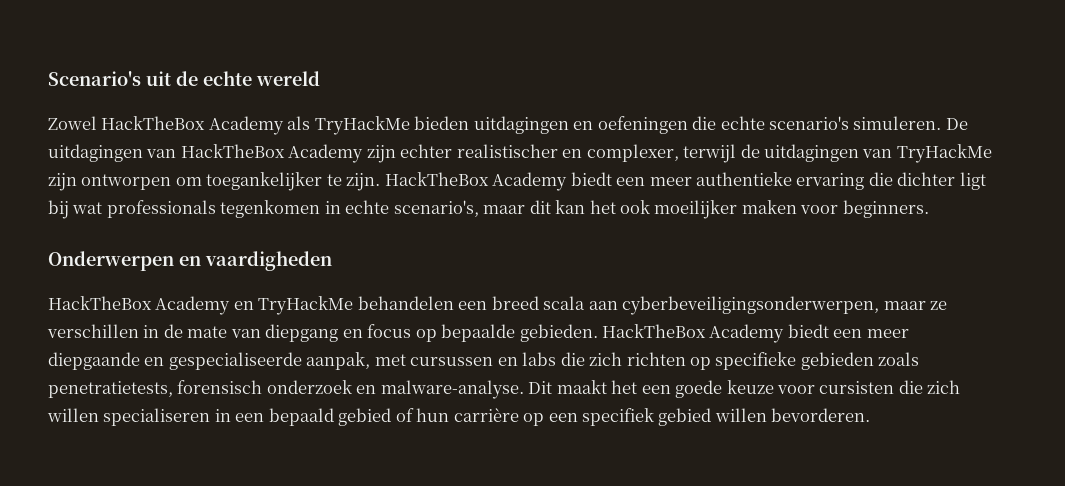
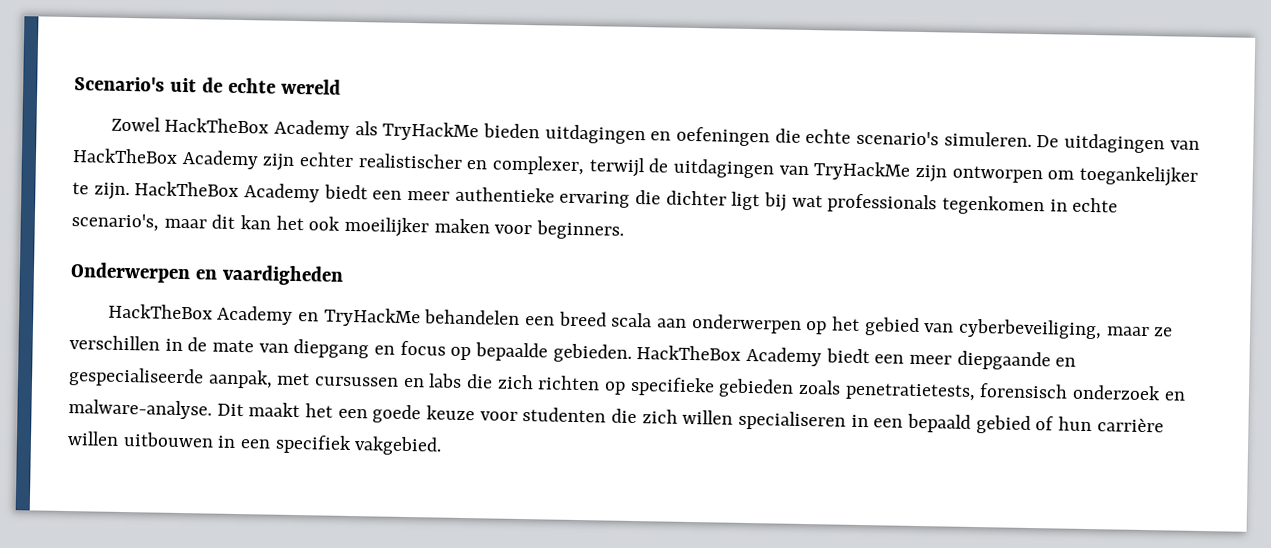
- HackTheBox Academy en TryHackMe behandelen een breed scala aan cyberbeveiligingsonderwerpen, maar ze verschillen in de mate van diepgang en focus op bepaalde gebieden.
+ HackTheBox Academy en TryHackMe behandelen een breed scala aan onderwerpen op het gebied van cyberbeveiliging, maar ze verschillen in de mate van diepgang en focus op bepaalde gebieden.
- Dit maakt het een goede keuze voor cursisten die zich willen specialiseren in een bepaald gebied of hun carrière op een specifiek gebied willen bevorderen.
+ Dit maakt het een goede keuze voor studenten die zich willen specialiseren in een bepaald gebied of hun carrière willen uitbouwen in een specifiek vakgebied.

